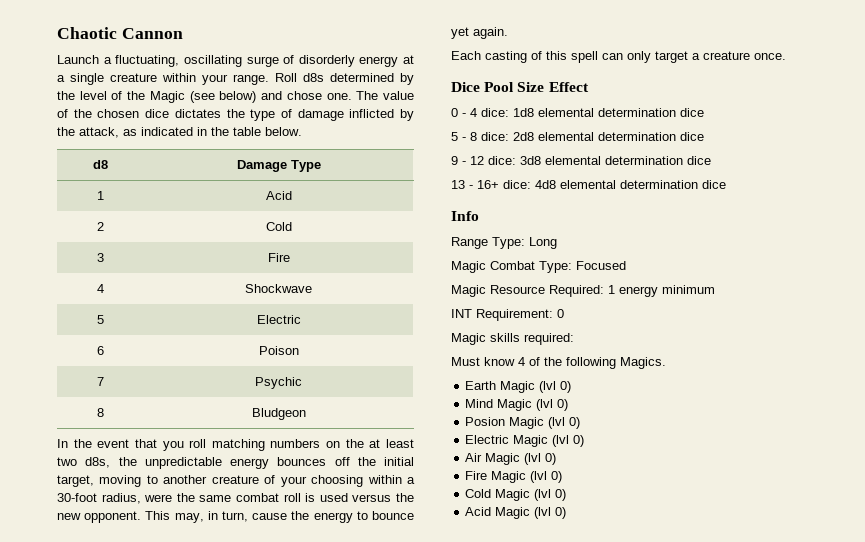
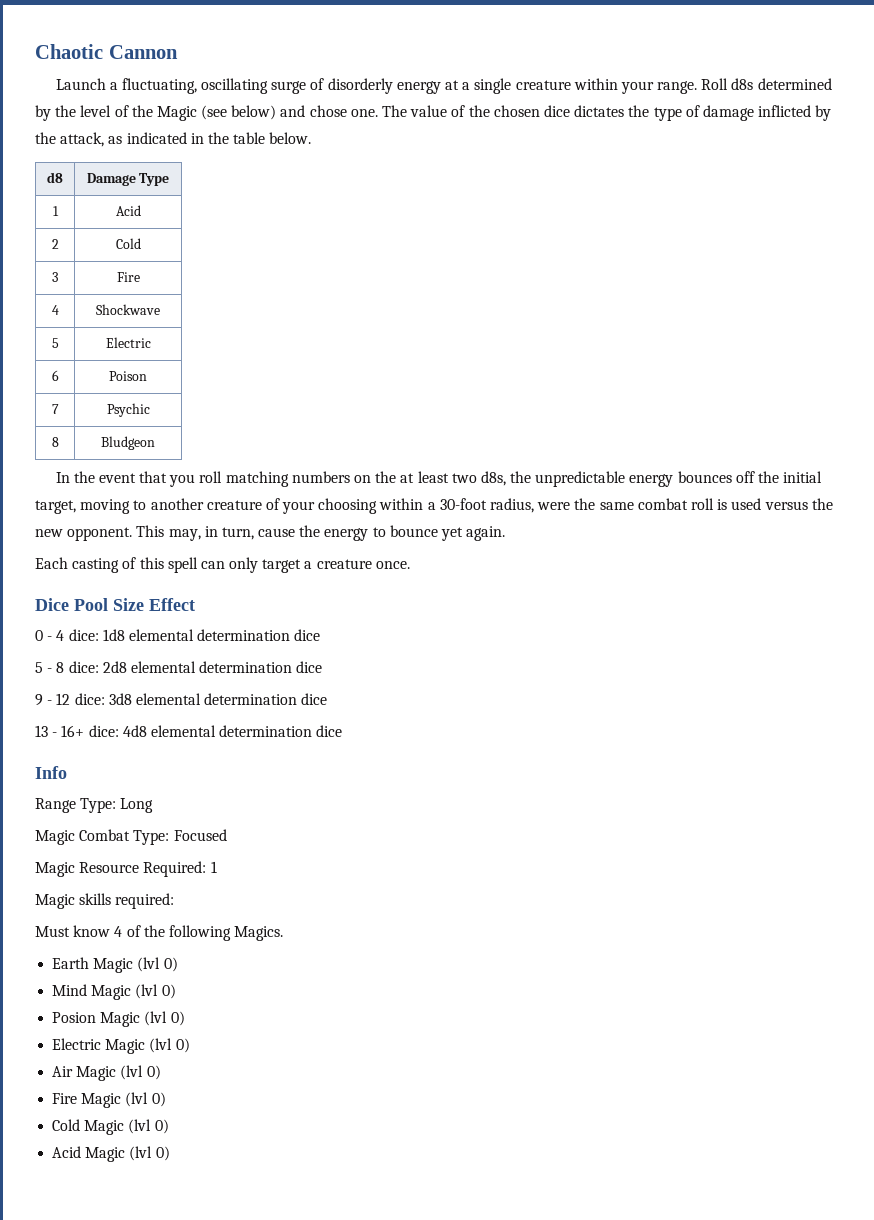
- Magic Resource Required: 1 energy minimum
- INT Requirement: 0
+ Magic Resource Required: 1

